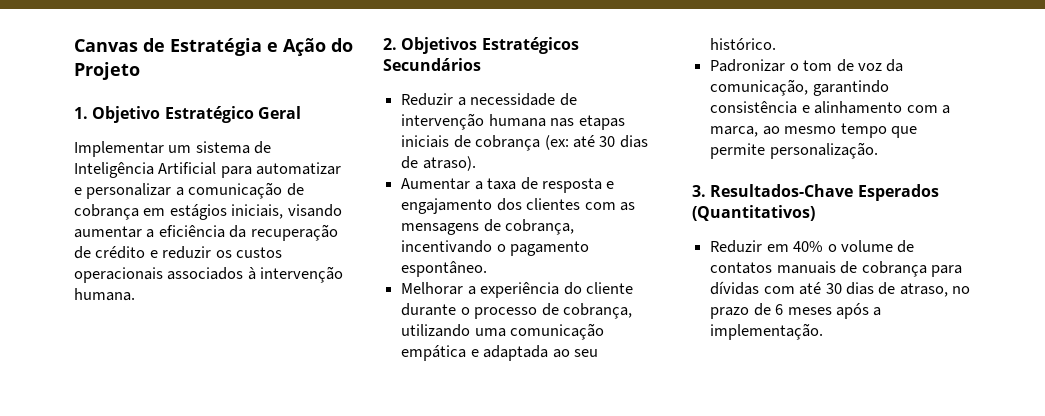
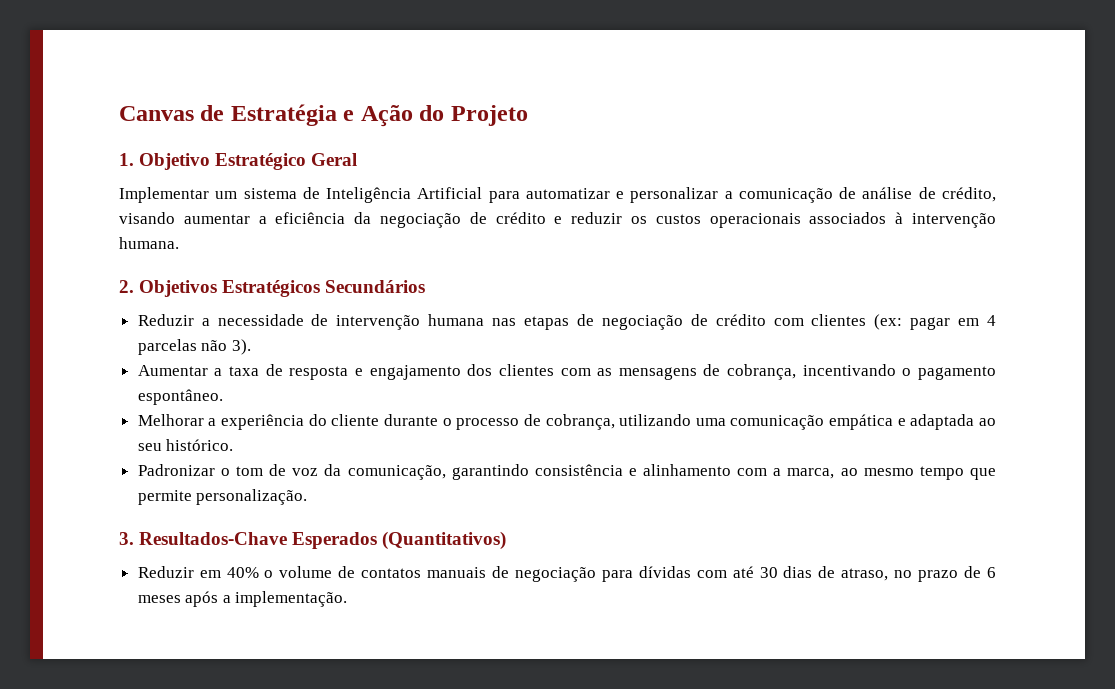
- Implementar um sistema de Inteligência Artificial para automatizar e personalizar a comunicação de cobrança em estágios iniciais, visando aumentar a eficiência da recuperação de crédito e reduzir os custos operacionais associados à intervenção humana.
+ Implementar um sistema de Inteligência Artificial para automatizar e personalizar a comunicação de análise de crédito, visando aumentar a eficiência da negociação de crédito e reduzir os custos operacionais associados à intervenção humana.
- Reduzir a necessidade de intervenção humana nas etapas iniciais de cobrança (ex: até 30 dias de atraso).
+ Reduzir a necessidade de intervenção humana nas etapas de negociação de crédito com clientes (ex: pagar em 4 parcelas não 3).
- Reduzir em 40% o volume de contatos manuais de cobrança para dívidas com até 30 dias de atraso, no prazo de 6 meses após a implementação.
+ Reduzir em 40% o volume de contatos manuais de negociação para dívidas com até 30 dias de atraso, no prazo de 6 meses após a implementação.

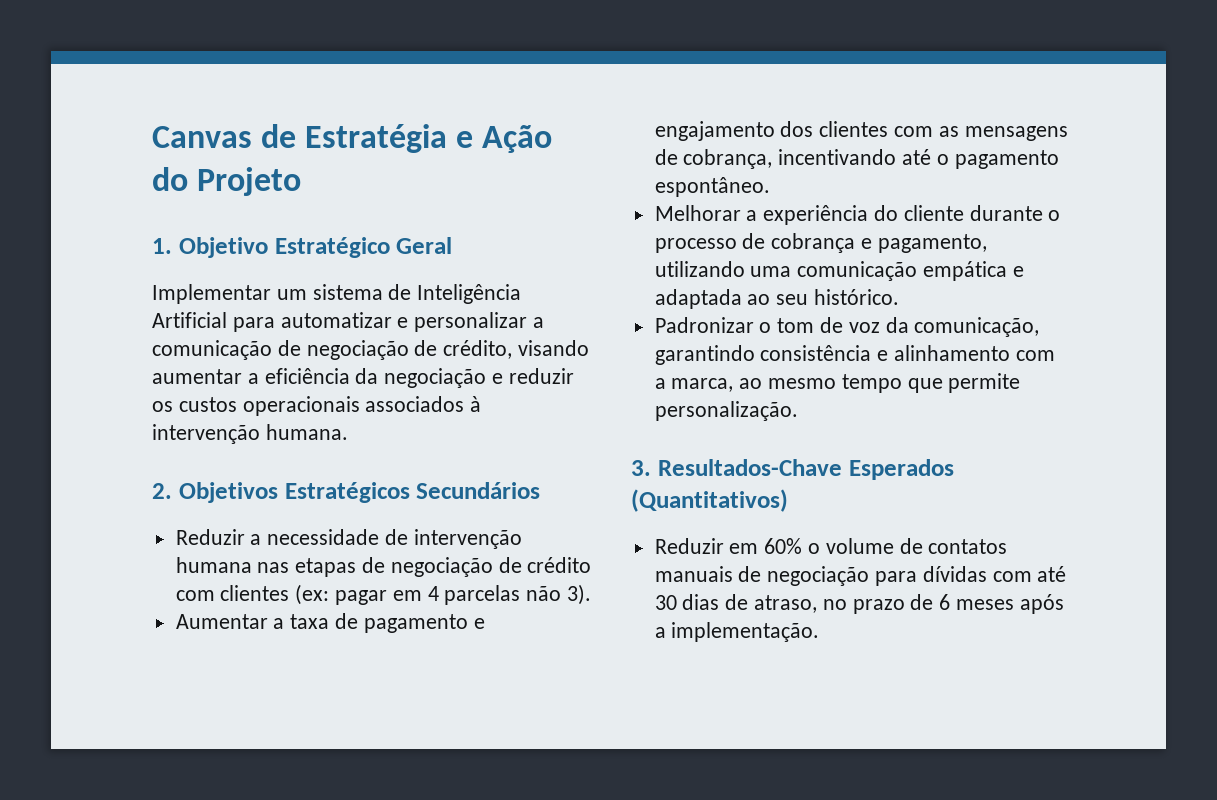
- Implementar um sistema de Inteligência Artificial para automatizar e personalizar a comunicação de análise de crédito, visando aumentar a eficiência da negociação de crédito e reduzir os custos operacionais associados à intervenção humana.
+ Implementar um sistema de Inteligência Artificial para automatizar e personalizar a comunicação de negociação de crédito, visando aumentar a eficiência da negociação e reduzir os custos operacionais associados à intervenção humana.
- Aumentar a taxa de resposta e engajamento dos clientes com as mensagens de cobrança, incentivando o pagamento espontâneo.
+ Aumentar a taxa de pagamento e engajamento dos clientes com as mensagens de cobrança, incentivando até o pagamento espontâneo.
- Melhorar a experiência do cliente durante o processo de cobrança, utilizando uma comunicação empática e adaptada ao seu histórico.
+ Melhorar a experiência do cliente durante o processo de cobrança e pagamento, utilizando uma comunicação empática e adaptada ao seu histórico.
- Reduzir em 40% o volume de contatos manuais de negociação para dívidas com até 30 dias de atraso, no prazo de 6 meses após a implementação.
+ Reduzir em 60% o volume de contatos manuais de negociação para dívidas com até 30 dias de atraso, no prazo de 6 meses após a implementação.

